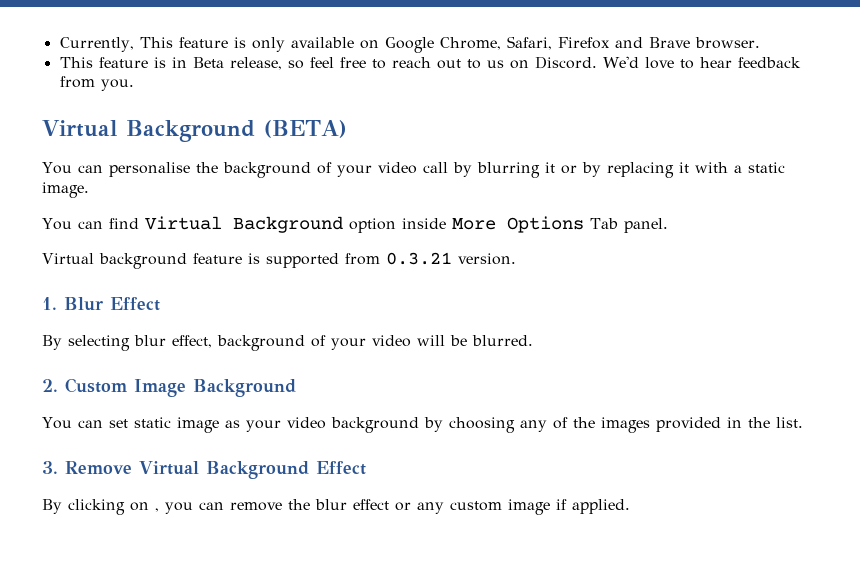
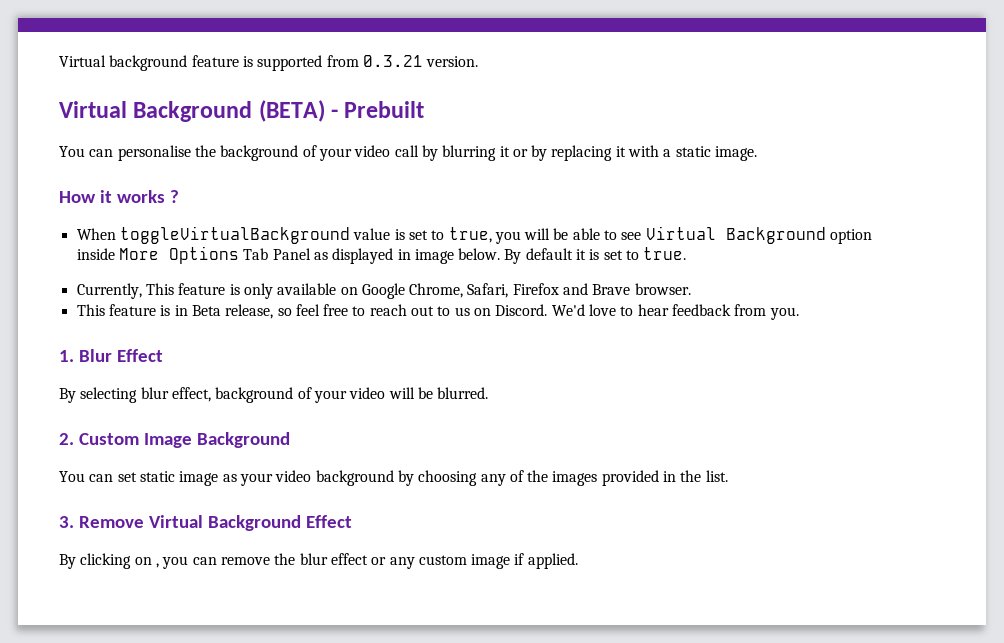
+ Virtual background feature is supported from 0.3.21 version.
+ Virtual Background (BETA) - Prebuilt
+ You can personalise the background of your video call by blurring it or by replacing it with a static image.
+ How it works ?
+ When toggleVirtualBackground value is set to true, you will be able to see Virtual Background option inside More Options Tab Panel as displayed in image below. By default it is set to true.
- Virtual Background (BETA)
- You can personalise the background of your video call by blurring it or by replacing it with a static image.
- You can find Virtual Background option inside More Options Tab panel.
- Virtual background feature is supported from 0.3.21 version.

